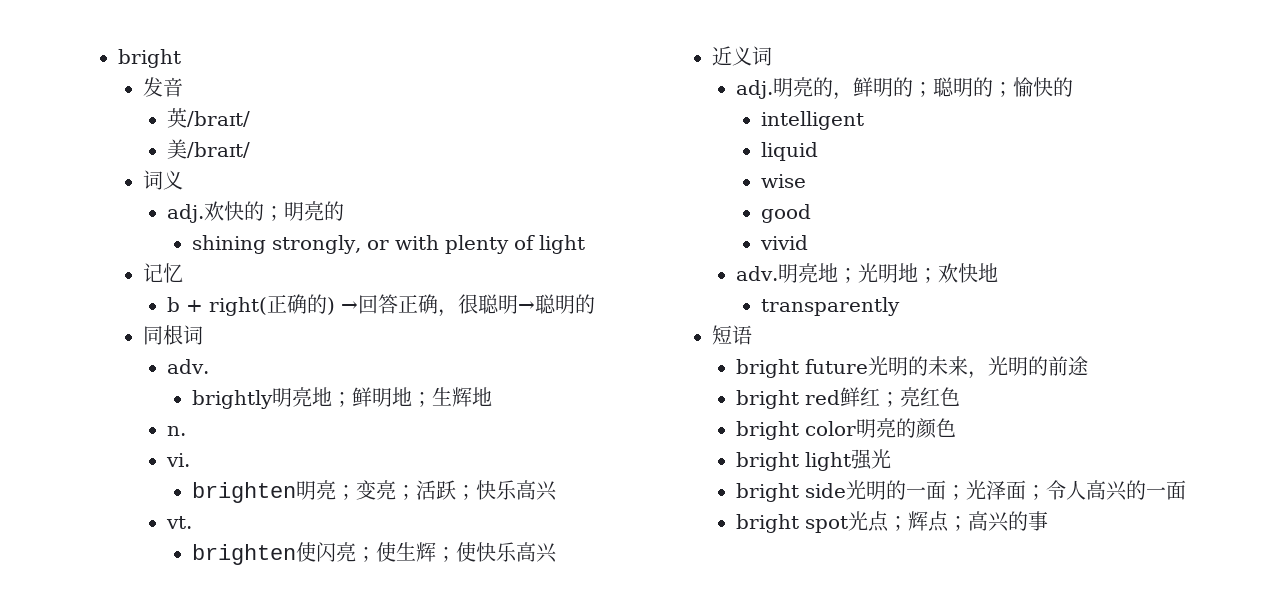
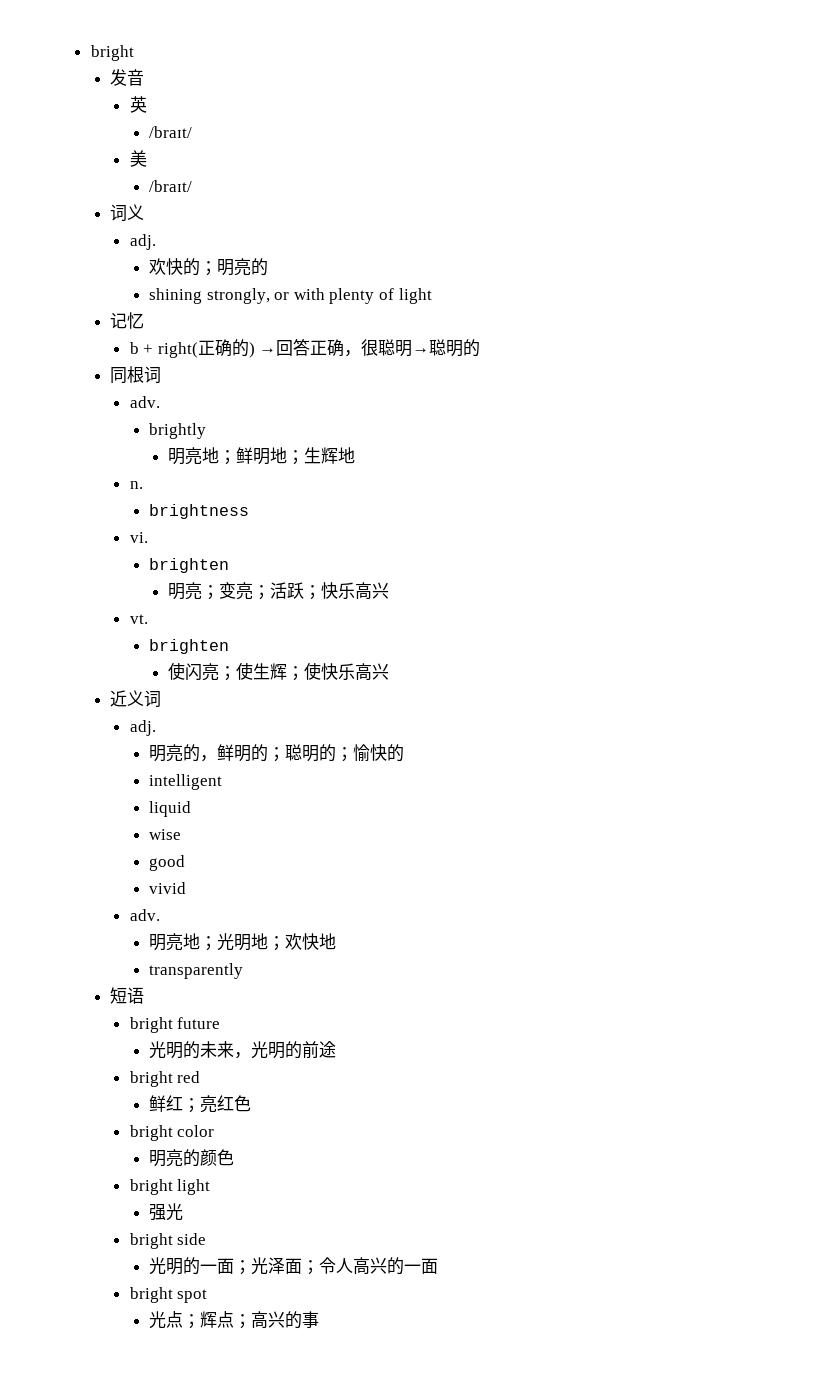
- 英/braɪt/
+ 英
+ /braɪt/
- 美/braɪt/
+ 美
+ /braɪt/
  词义
- adj.欢快的；明亮的
+ adj.
+ 欢快的；明亮的
- brightly明亮地；鲜明地；生辉地
+ brightly
+ 明亮地；鲜明地；生辉地
+ brightness
  vi.
- brighten明亮；变亮；活跃；快乐高兴
+ brighten
+ 明亮；变亮；活跃；快乐高兴
  vt.
- brighten使闪亮；使生辉；使快乐高兴
+ brighten
+ 使闪亮；使生辉；使快乐高兴
  近义词
- adj.明亮的，鲜明的；聪明的；愉快的
+ adj.
+ 明亮的，鲜明的；聪明的；愉快的
  vivid
- adv.明亮地；光明地；欢快地
+ adv.
+ 明亮地；光明地；欢快地
- bright future光明的未来，光明的前途
+ bright future
+ 光明的未来，光明的前途
- bright red鲜红；亮红色
+ bright red
+ 鲜红；亮红色
- bright color明亮的颜色
+ bright color
+ 明亮的颜色
- bright light强光
+ bright light
+ 强光
- bright side光明的一面；光泽面；令人高兴的一面
+ bright side
+ 光明的一面；光泽面；令人高兴的一面
- bright spot光点；辉点；高兴的事
+ bright spot
+ 光点；辉点；高兴的事

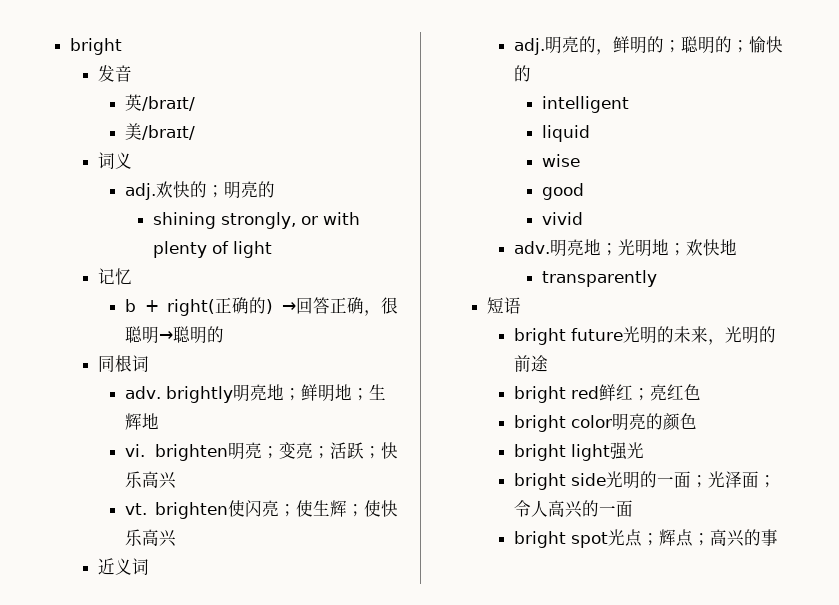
- 英
- /braɪt/
+ 英/braɪt/
- 美
- /braɪt/
+ 美/braɪt/
  词义
- adj.
- 欢快的；明亮的
+ adj.欢快的；明亮的
  同根词
- adv.
- brightly
- 明亮地；鲜明地；生辉地
+ adv. brightly明亮地；鲜明地；生辉地
- n.
- brightness
- vi.
- brighten
- 明亮；变亮；活跃；快乐高兴
+ vi. brighten明亮；变亮；活跃；快乐高兴
- vt.
- brighten
- 使闪亮；使生辉；使快乐高兴
+ vt. brighten使闪亮；使生辉；使快乐高兴
  近义词
- adj.
- 明亮的，鲜明的；聪明的；愉快的
+ adj.明亮的，鲜明的；聪明的；愉快的
  vivid
- adv.
- 明亮地；光明地；欢快地
+ adv.明亮地；光明地；欢快地
- bright future
- 光明的未来，光明的前途
+ bright future光明的未来，光明的前途
- bright red
- 鲜红；亮红色
+ bright red鲜红；亮红色
- bright color
- 明亮的颜色
+ bright color明亮的颜色
- bright light
- 强光
+ bright light强光
- bright side
- 光明的一面；光泽面；令人高兴的一面
+ bright side光明的一面；光泽面；令人高兴的一面
- bright spot
- 光点；辉点；高兴的事
+ bright spot光点；辉点；高兴的事

